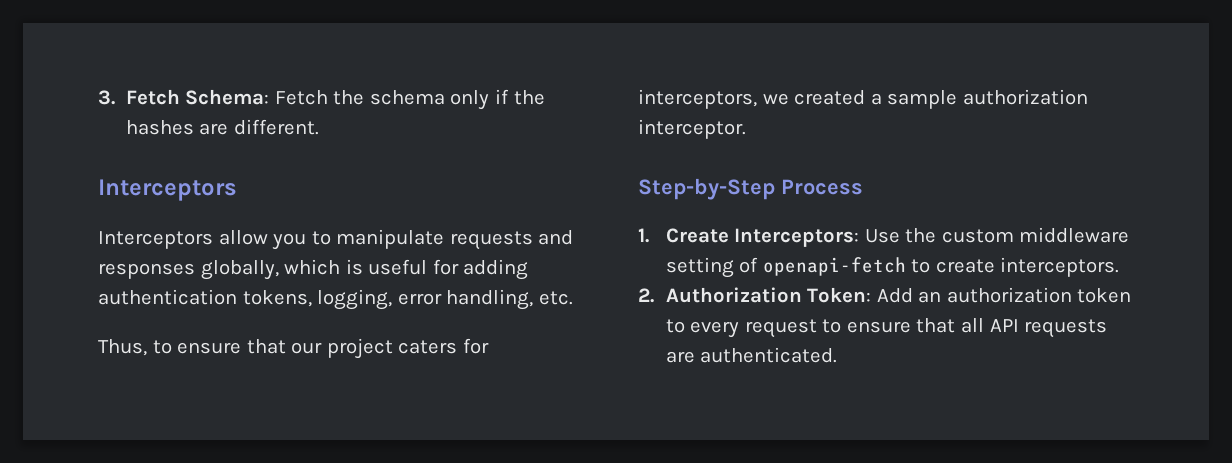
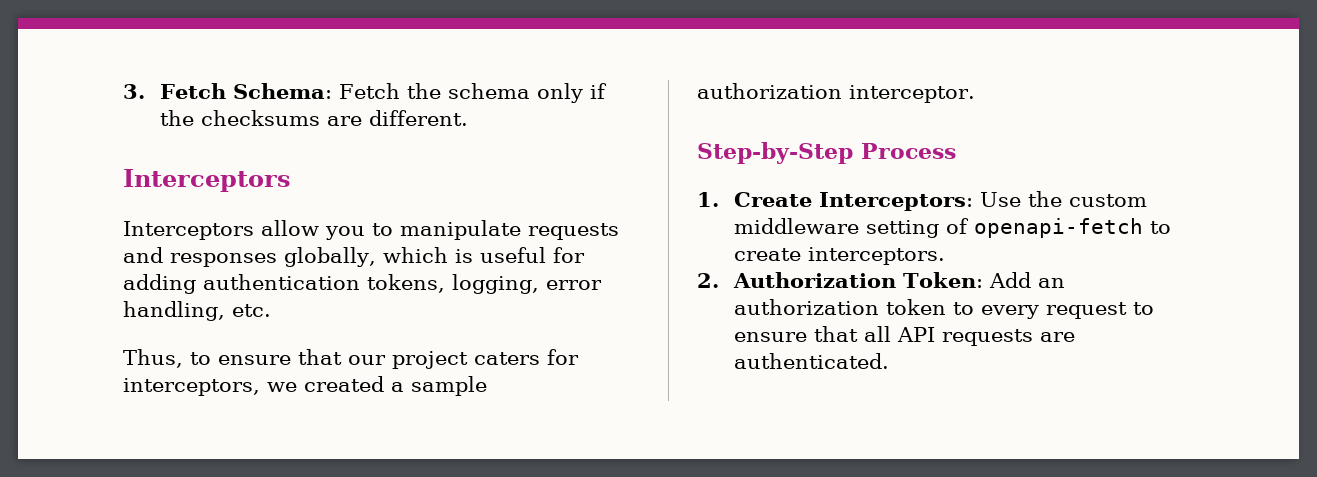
- 3. Fetch Schema: Fetch the schema only if the hashes are different.
+ 3. Fetch Schema: Fetch the schema only if the checksums are different.

